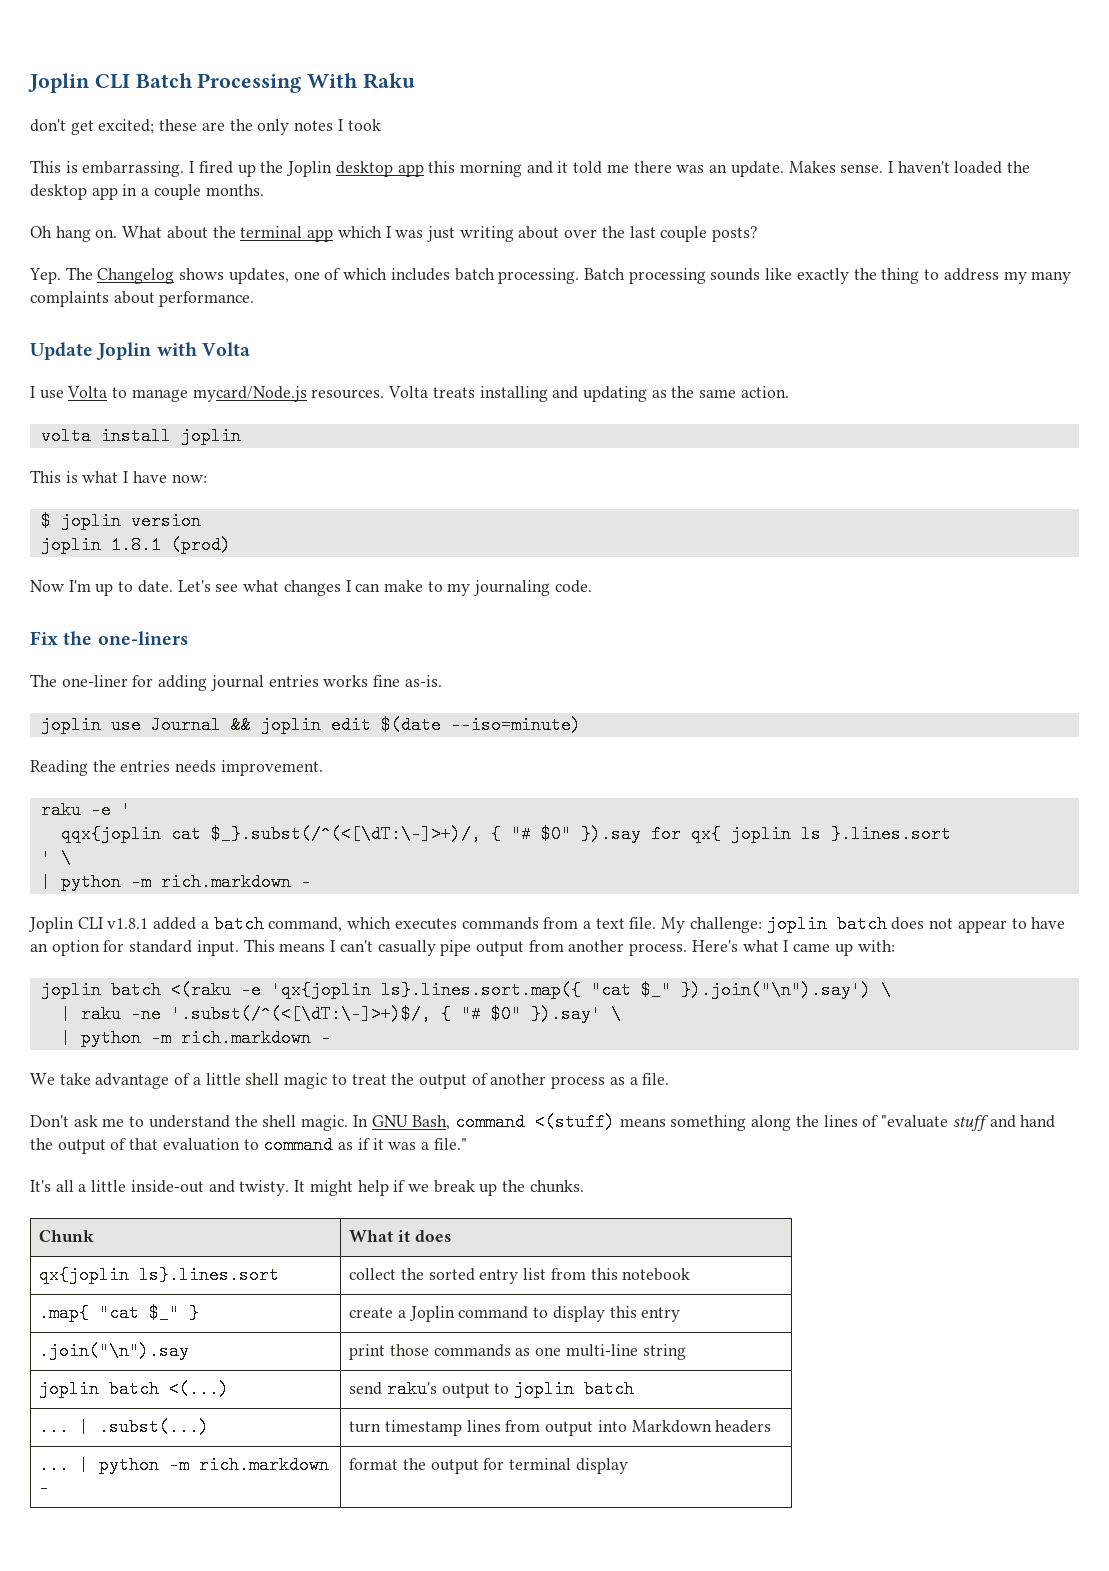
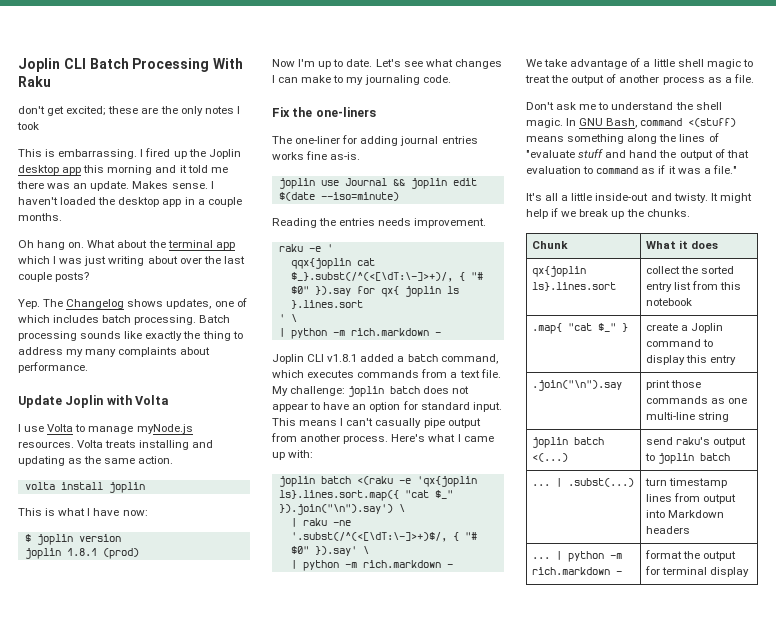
- I use Volta to manage mycard/Node.js resources.
+ I use Volta to manage myNode.js resources.

